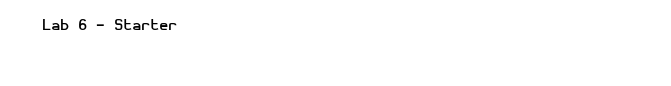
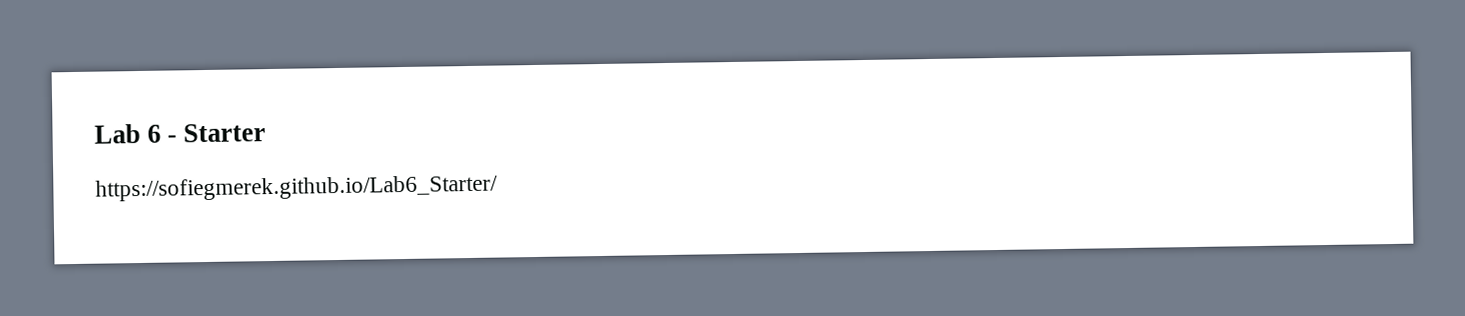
+ https://sofiegmerek.github.io/Lab6_Starter/

